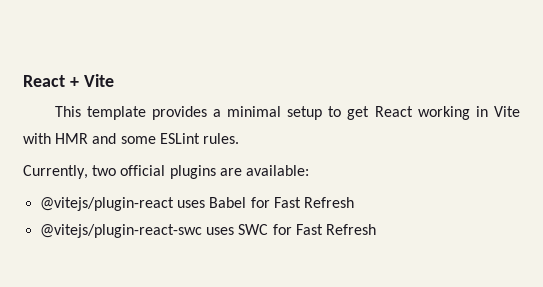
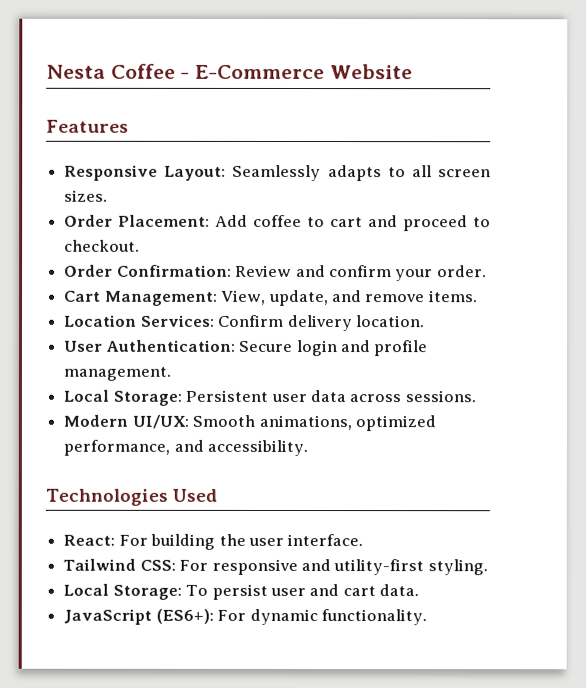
- React + Vite
- This template provides a minimal setup to get React working in Vite with HMR and some ESLint rules.
- Currently, two official plugins are available:
- @vitejs/plugin-react uses Babel for Fast Refresh
- @vitejs/plugin-react-swc uses SWC for Fast Refresh
+ Nesta Coffee - E-Commerce Website
+ Features
+ Responsive Layout: Seamlessly adapts to all screen sizes.
+ Order Placement: Add coffee to cart and proceed to checkout.
+ Order Confirmation: Review and confirm your order.
+ Cart Management: View, update, and remove items.
+ Location Services: Confirm delivery location.
+ User Authentication: Secure login and profile management.
+ Local Storage: Persistent user data across sessions.
+ Modern UI/UX: Smooth animations, optimized performance, and accessibility.
+ Technologies Used
+ React: For building the user interface.
+ Tailwind CSS: For responsive and utility-first styling.
+ Local Storage: To persist user and cart data.
+ JavaScript (ES6+): For dynamic functionality.

